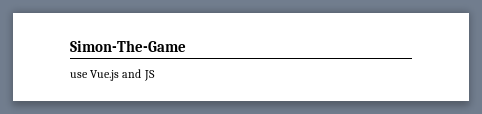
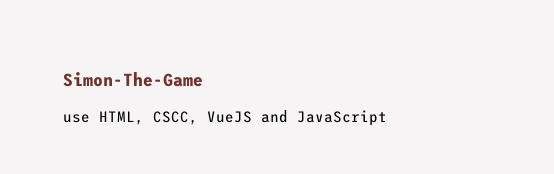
- use Vue.js and JS
+ use HTML, CSCC, VueJS and JavaScript

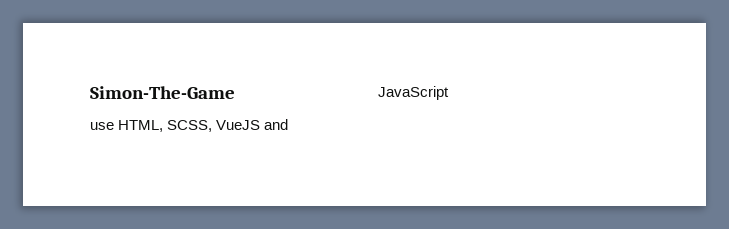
- use HTML, CSCC, VueJS and JavaScript
+ use HTML, SCSS, VueJS and JavaScript

